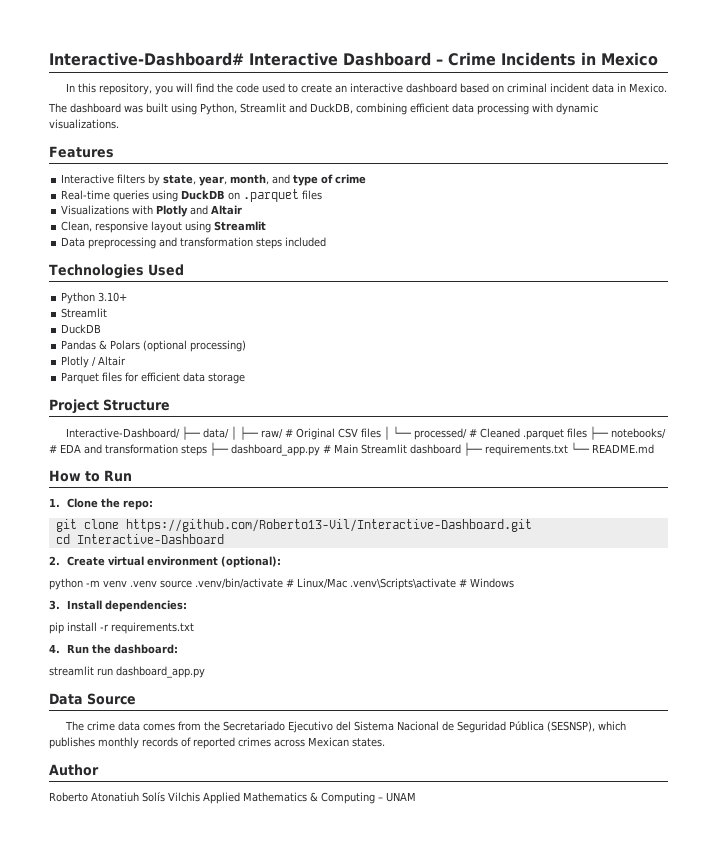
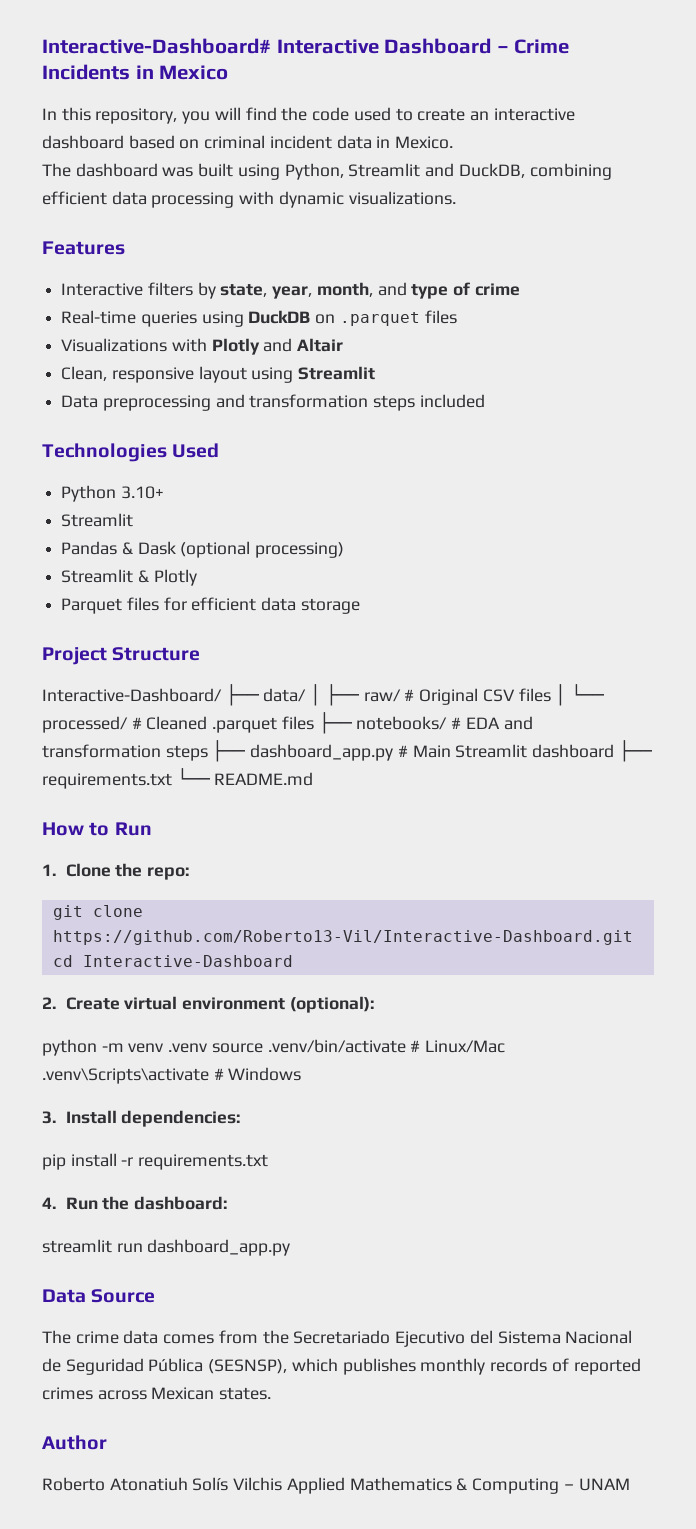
  Python 3.10+
  Streamlit
- DuckDB
- Pandas & Polars (optional processing)
+ Pandas & Dask (optional processing)
- Plotly / Altair
+ Streamlit & Plotly

